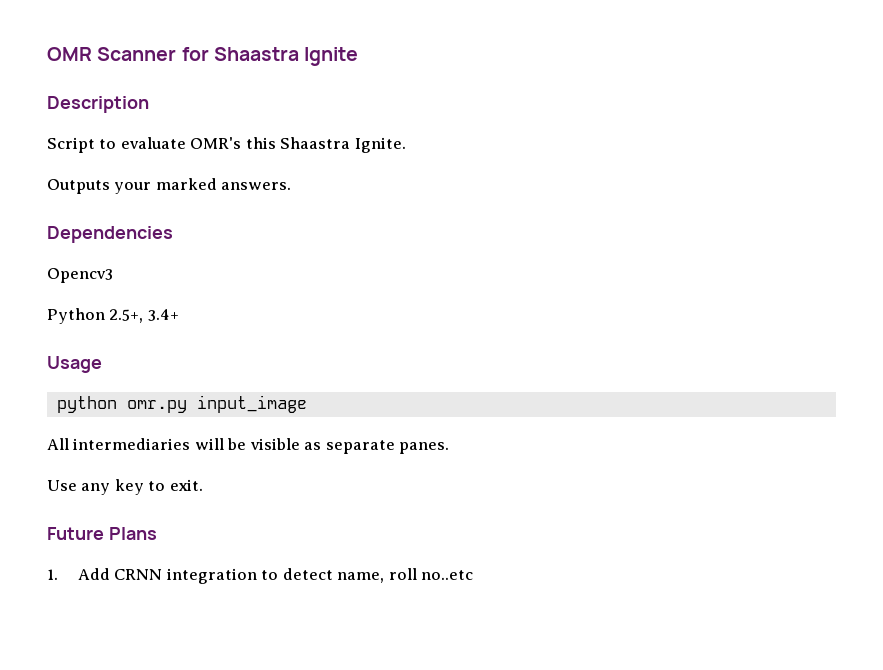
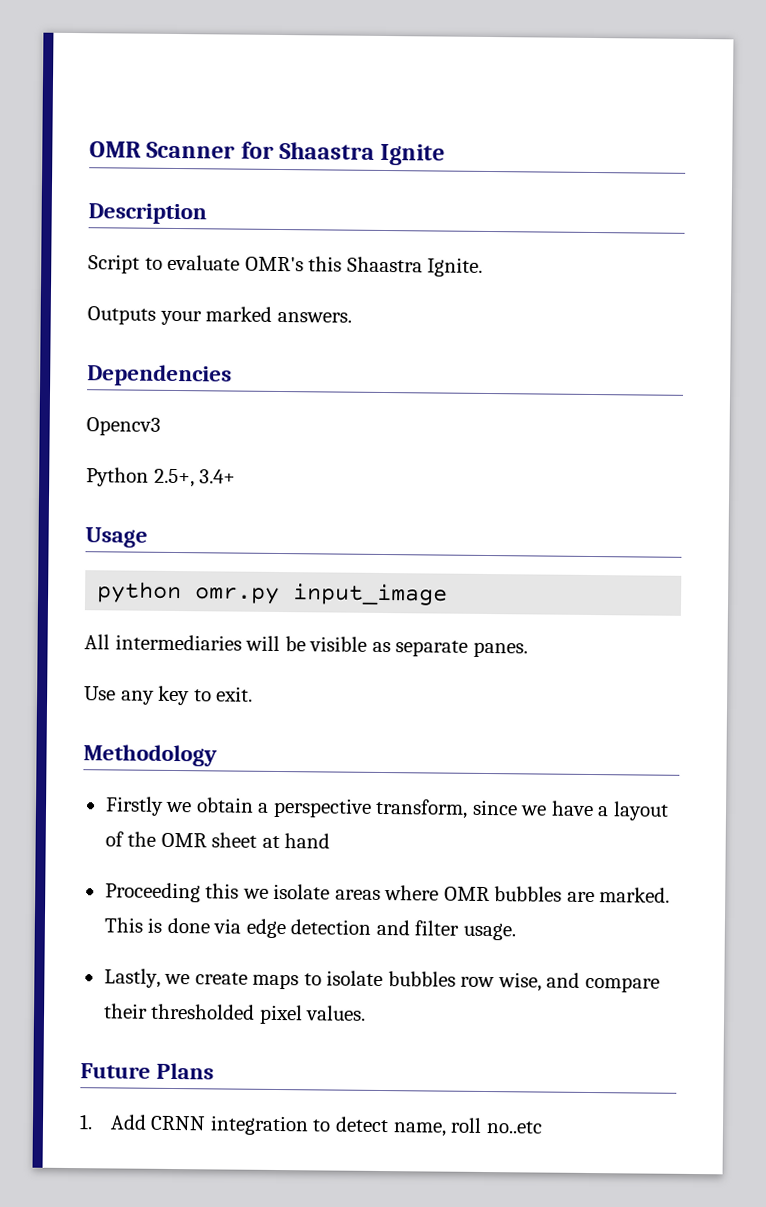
+ Methodology
+ Firstly we obtain a perspective transform, since we have a layout of the OMR sheet at hand
+ Proceeding this we isolate areas where OMR bubbles are marked. This is done via edge detection and filter usage.
+ Lastly, we create maps to isolate bubbles row wise, and compare their thresholded pixel values.

